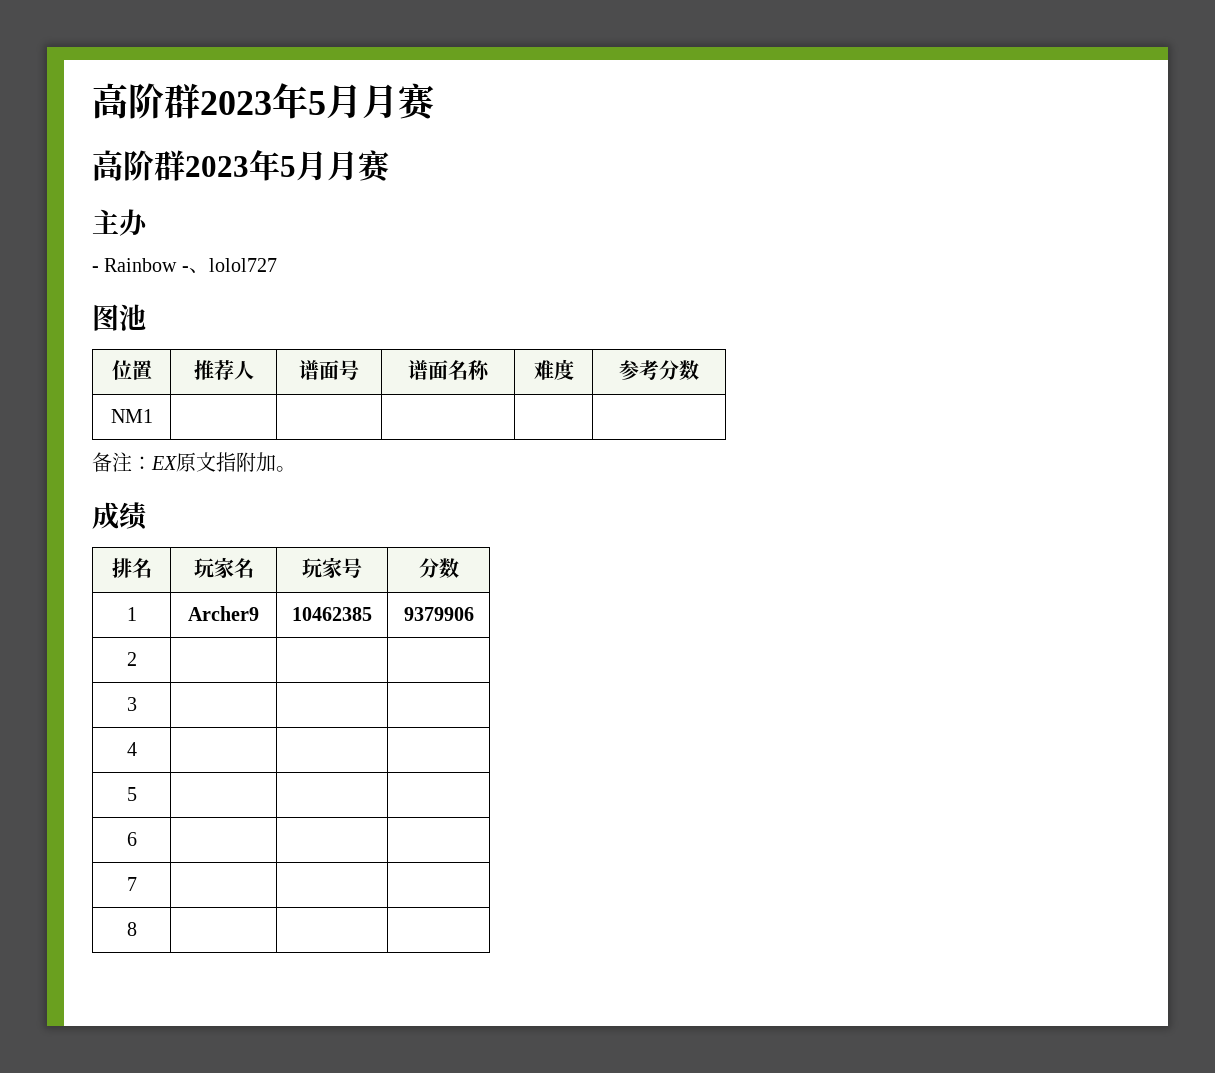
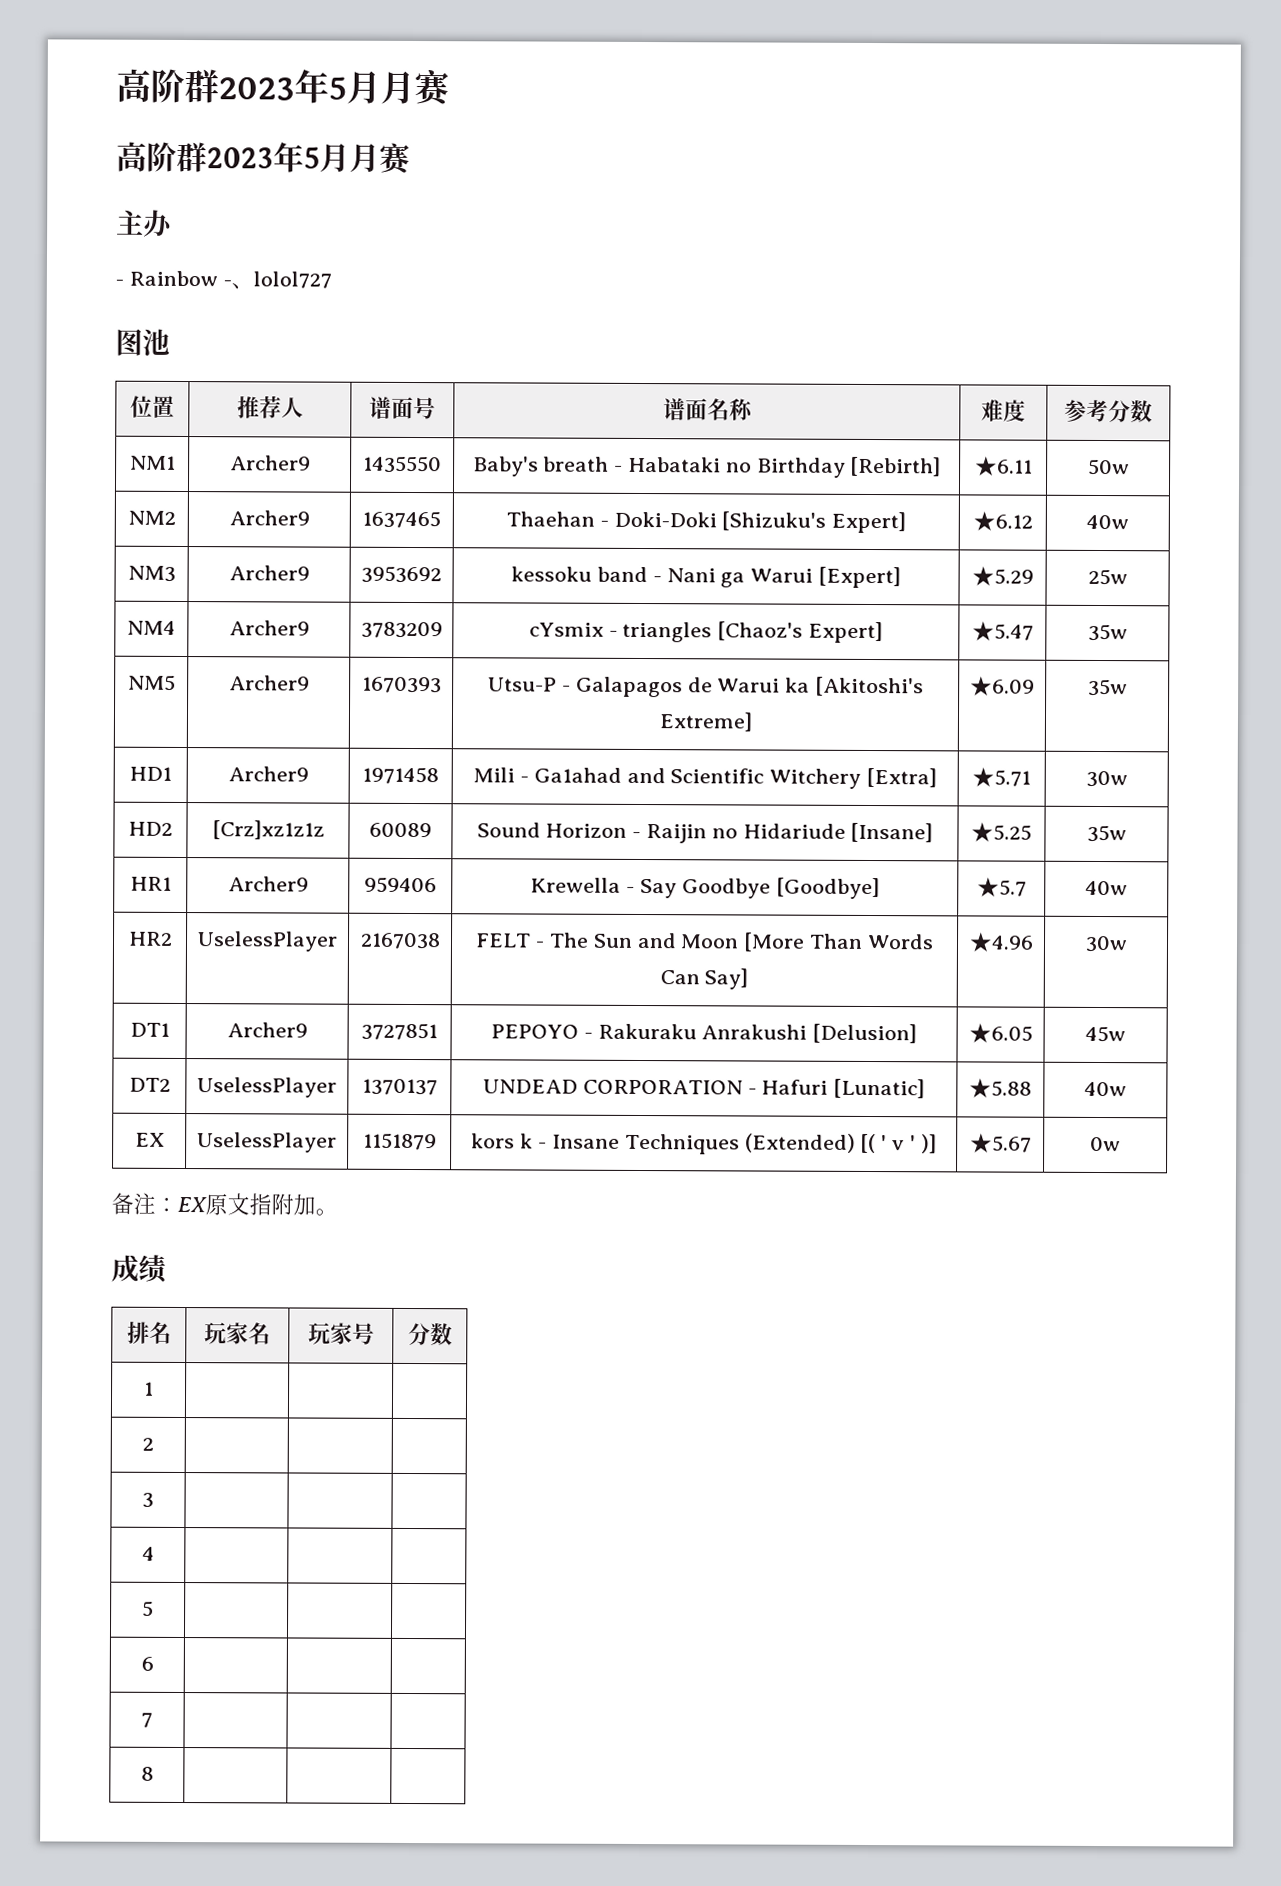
- NM1 | | | | |
+ NM1 | Archer9 | 1435550 | Baby's breath - Habataki no Birthday [Rebirth] | ★6.11 | 50w
+ NM2 | Archer9 | 1637465 | Thaehan - Doki-Doki [Shizuku's Expert] | ★6.12 | 40w
+ NM3 | Archer9 | 3953692 | kessoku band - Nani ga Warui [Expert] | ★5.29 | 25w
+ NM4 | Archer9 | 3783209 | cYsmix - triangles [Chaoz's Expert] | ★5.47 | 35w
+ NM5 | Archer9 | 1670393 | Utsu-P - Galapagos de Warui ka [Akitoshi's Extreme] | ★6.09 | 35w
+ HD1 | Archer9 | 1971458 | Mili - Ga1ahad and Scientific Witchery [Extra] | ★5.71 | 30w
+ HD2 | [Crz]xz1z1z | 60089 | Sound Horizon - Raijin no Hidariude [Insane] | ★5.25 | 35w
+ HR1 | Archer9 | 959406 | Krewella - Say Goodbye [Goodbye] | ★5.7 | 40w
+ HR2 | UselessPlayer | 2167038 | FELT - The Sun and Moon [More Than Words Can Say] | ★4.96 | 30w
+ DT1 | Archer9 | 3727851 | PEPOYO - Rakuraku Anrakushi [Delusion] | ★6.05 | 45w
+ DT2 | UselessPlayer | 1370137 | UNDEAD CORPORATION - Hafuri [Lunatic] | ★5.88 | 40w
+ EX | UselessPlayer | 1151879 | kors k - Insane Techniques (Extended) [( ' v ' )] | ★5.67 | 0w
- 1 | Archer9 | 10462385 | 9379906
+ 1 | | |

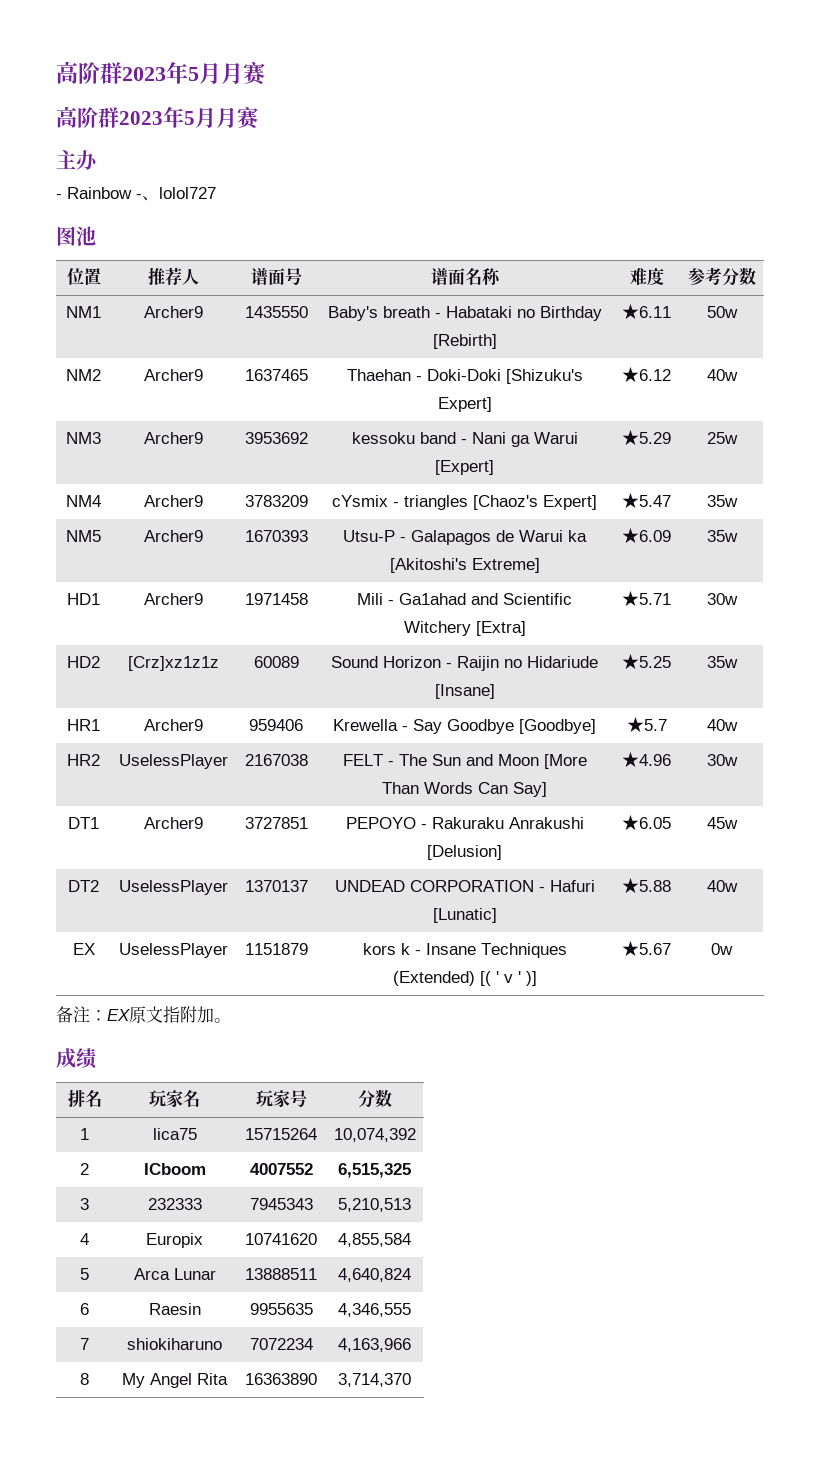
- 1 | | |
- 2 | | |
- 3 | | |
- 4 | | |
- 5 | | |
- 6 | | |
- 7 | | |
- 8 | | |
+ 1 | lica75 | 15715264 | 10,074,392
+ 2 | ICboom | 4007552 | 6,515,325
+ 3 | 232333 | 7945343 | 5,210,513
+ 4 | Europix | 10741620 | 4,855,584
+ 5 | Arca Lunar | 13888511 | 4,640,824
+ 6 | Raesin | 9955635 | 4,346,555
+ 7 | shiokiharuno | 7072234 | 4,163,966
+ 8 | My Angel Rita | 16363890 | 3,714,370

